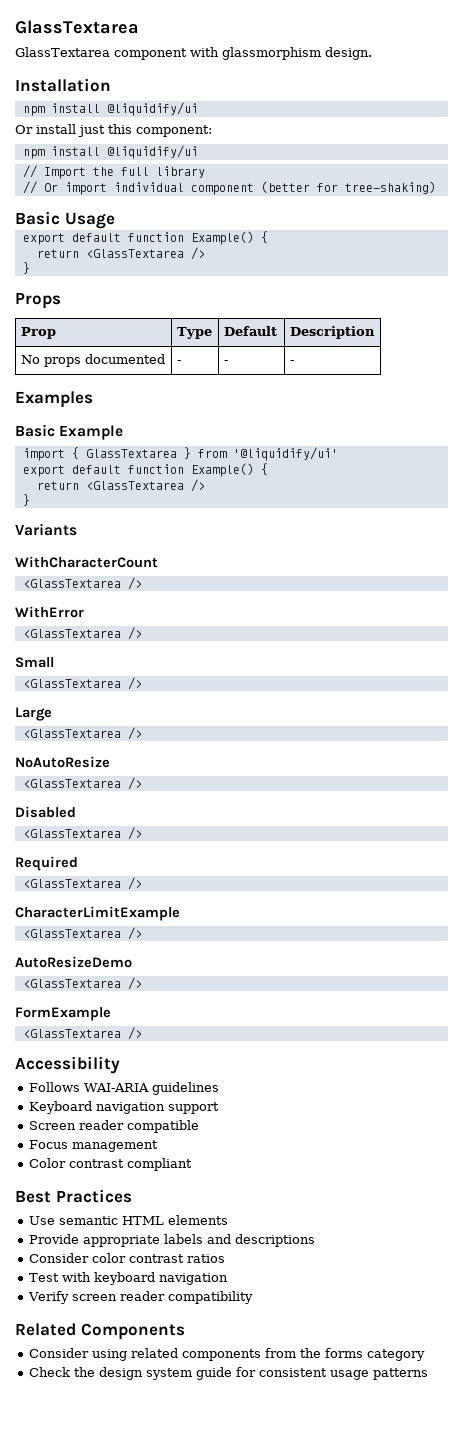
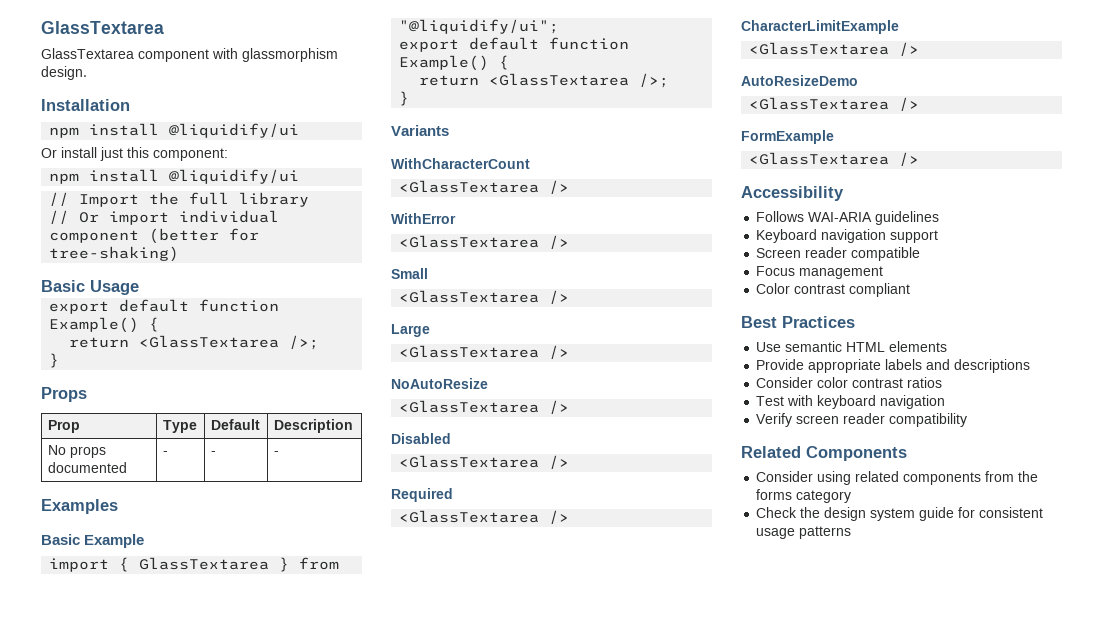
  Basic Usage
  export default function Example() {
- return <GlassTextarea />
+ return <GlassTextarea />;
- import { GlassTextarea } from '@liquidify/ui'
+ import { GlassTextarea } from "@liquidify/ui";
  export default function Example() {
- return <GlassTextarea />
+ return <GlassTextarea />;

